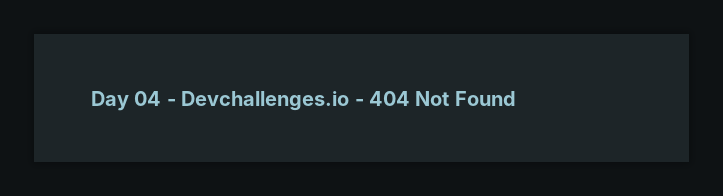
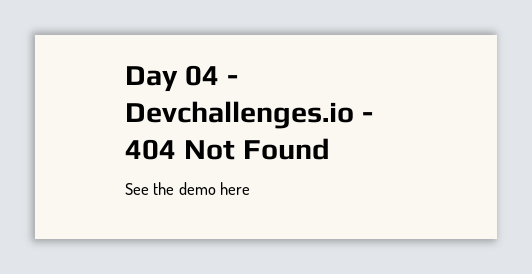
+ See the demo here

